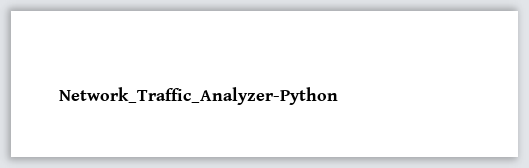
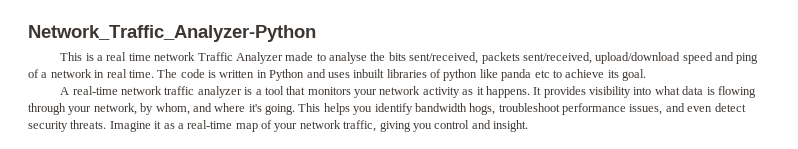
+ This is a real time network Traffic Analyzer made to analyse the bits sent/received, packets sent/received, upload/download speed and ping of a network in real time. The code is written in Python and uses inbuilt libraries of python like panda etc to achieve its goal.
+ A real-time network traffic analyzer is a tool that monitors your network activity as it happens. It provides visibility into what data is flowing through your network, by whom, and where it's going. This helps you identify bandwidth hogs, troubleshoot performance issues, and even detect security threats. Imagine it as a real-time map of your network traffic, giving you control and insight.

